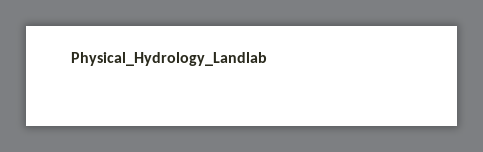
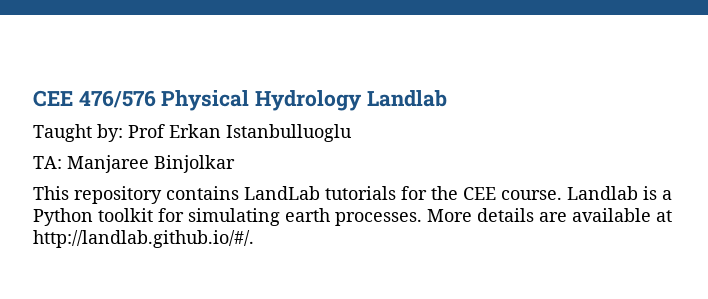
- Physical_Hydrology_Landlab
+ CEE 476/576 Physical Hydrology Landlab
+ Taught by: Prof Erkan Istanbulluoglu
+ TA: Manjaree Binjolkar
+ This repository contains LandLab tutorials for the CEE course. Landlab is a Python toolkit for simulating earth processes. More details are available at http://landlab.github.io/#/.

